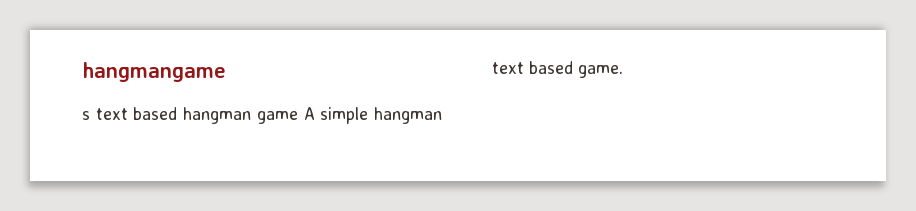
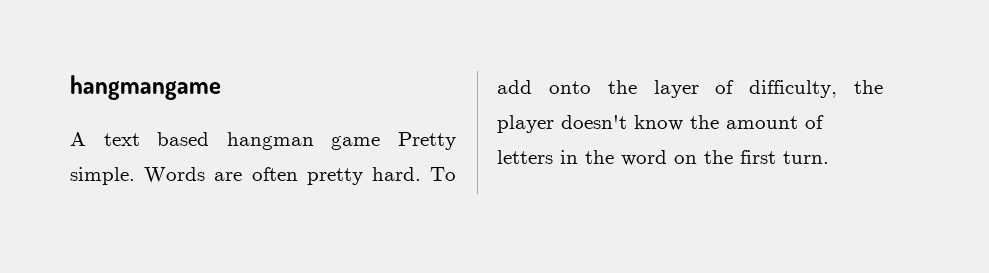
- s text based hangman game A simple hangman text based game.
+ A text based hangman game Pretty simple. Words are often pretty hard. To add onto the layer of difficulty, the player doesn't know the amount of letters in the word on the first turn.

